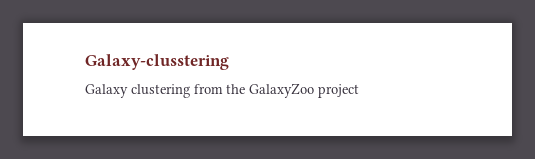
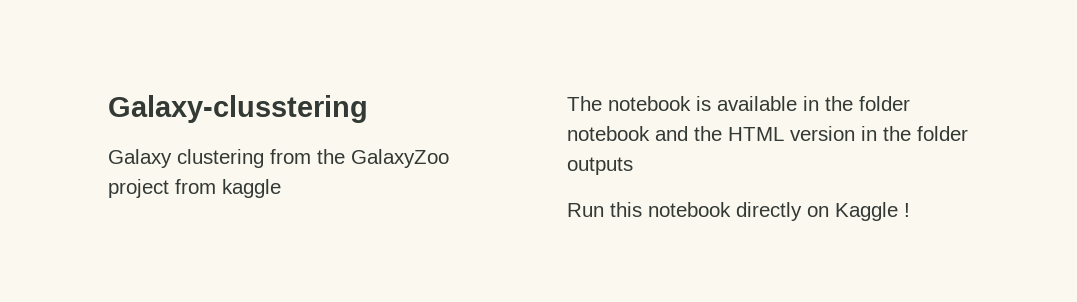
- Galaxy clustering from the GalaxyZoo project
+ Galaxy clustering from the GalaxyZoo project from kaggle
+ The notebook is available in the folder notebook and the HTML version in the folder outputs
+ Run this notebook directly on Kaggle !

